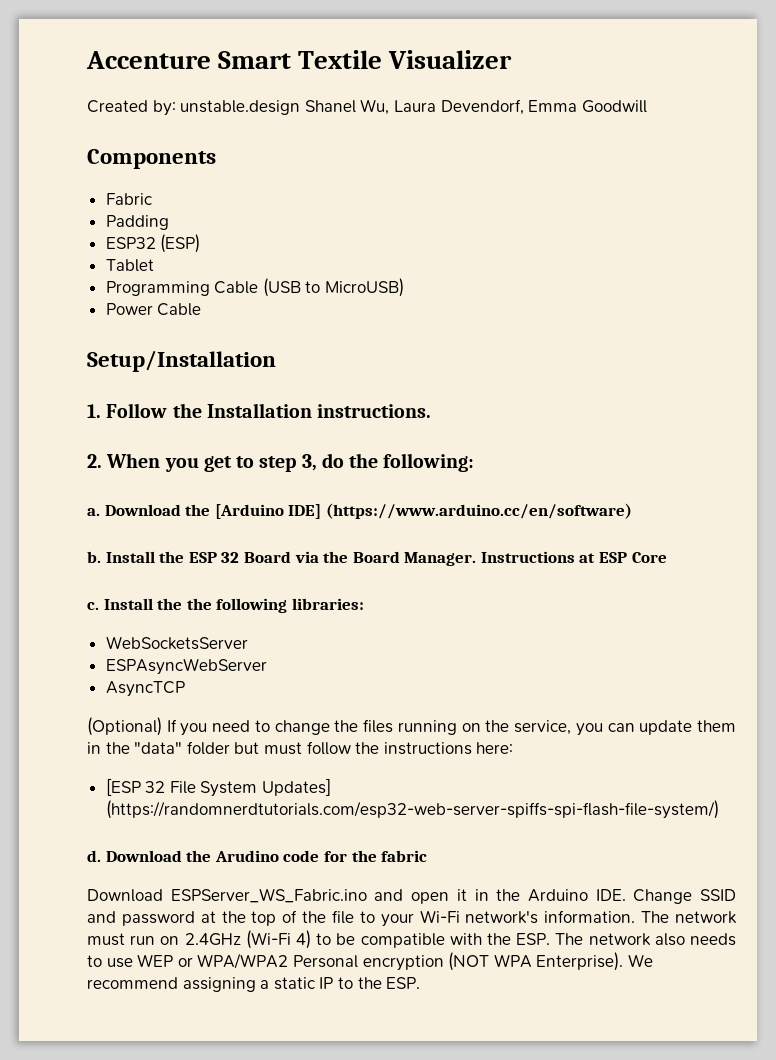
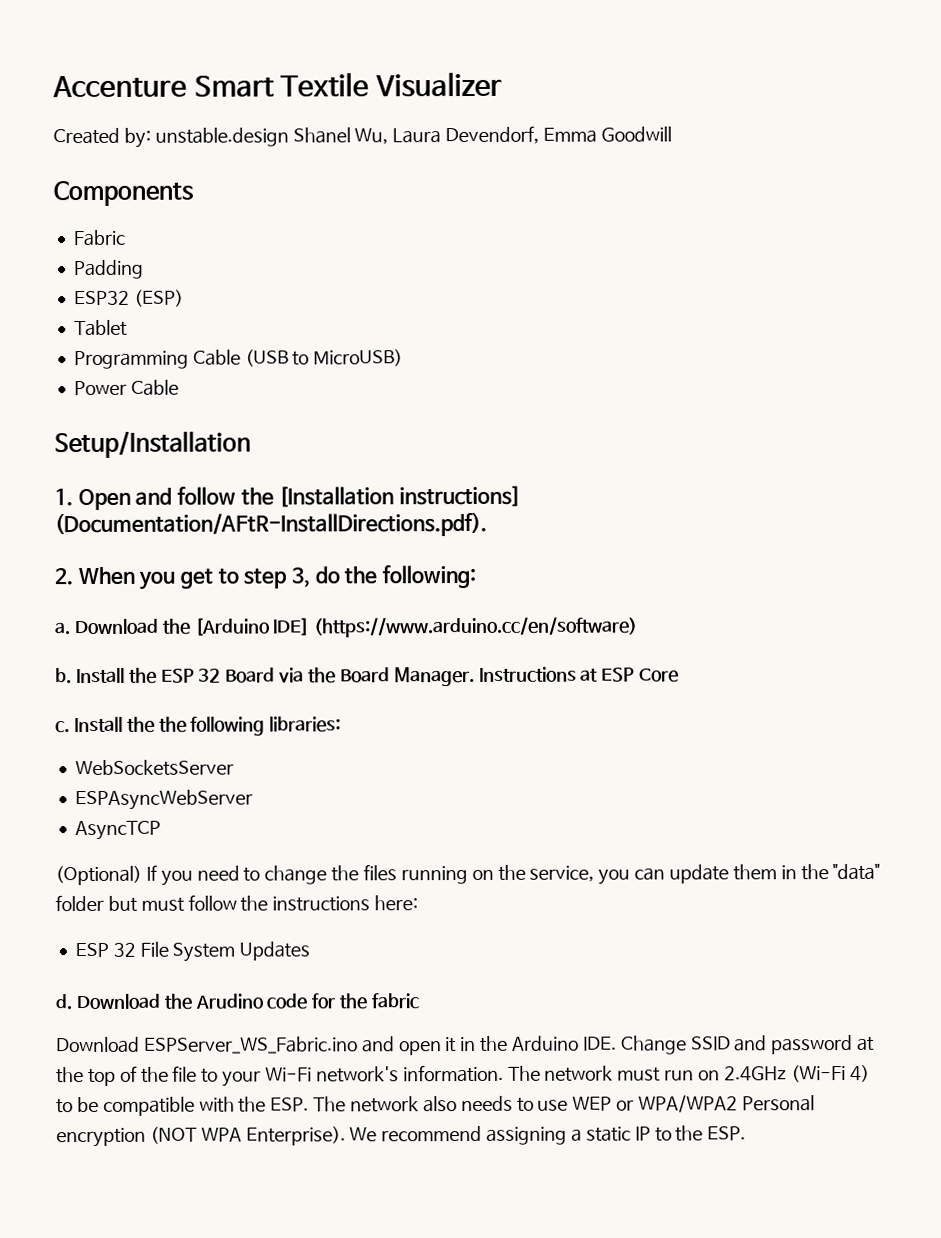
- 1. Follow the Installation instructions.
+ 1. Open and follow the [Installation instructions] (Documentation/AFtR-InstallDirections.pdf).
- [ESP 32 File System Updates] (https://randomnerdtutorials.com/esp32-web-server-spiffs-spi-flash-file-system/)
+ ESP 32 File System Updates

